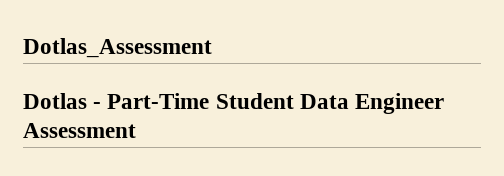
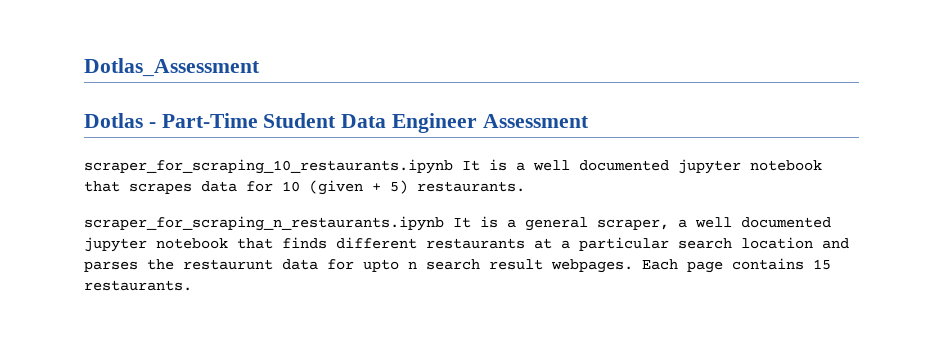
+ scraper_for_scraping_10_restaurants.ipynb It is a well documented jupyter notebook that scrapes data for 10 (given + 5) restaurants.
+ scraper_for_scraping_n_restaurants.ipynb It is a general scraper, a well documented jupyter notebook that finds different restaurants at a particular search location and parses the restaurunt data for upto n search result webpages. Each page contains 15 restaurants.

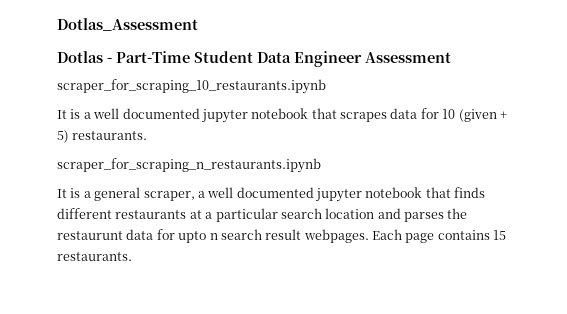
- scraper_for_scraping_10_restaurants.ipynb It is a well documented jupyter notebook that scrapes data for 10 (given + 5) restaurants.
+ scraper_for_scraping_10_restaurants.ipynb
+ It is a well documented jupyter notebook that scrapes data for 10 (given + 5) restaurants.
- scraper_for_scraping_n_restaurants.ipynb It is a general scraper, a well documented jupyter notebook that finds different restaurants at a particular search location and parses the restaurunt data for upto n search result webpages.
+ scraper_for_scraping_n_restaurants.ipynb
+ It is a general scraper, a well documented jupyter notebook that finds different restaurants at a particular search location and parses the restaurunt data for upto n search result webpages.

